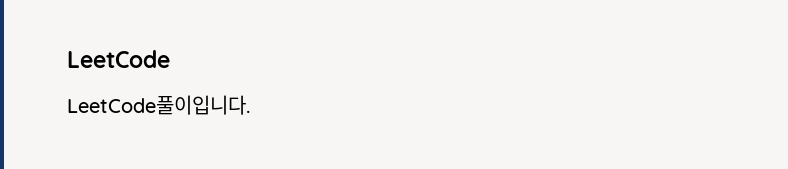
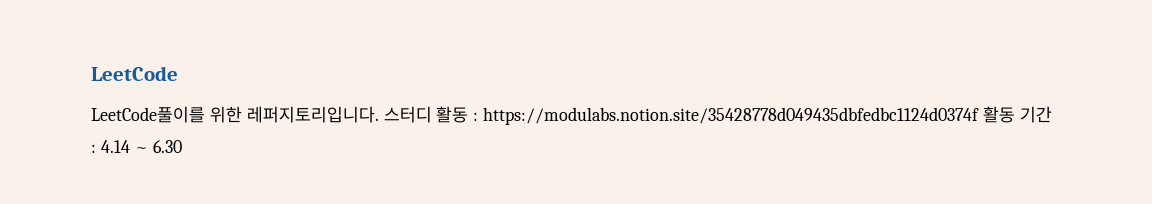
- LeetCode풀이입니다.
+ LeetCode풀이를 위한 레퍼지토리입니다. 스터디 활동 : https://modulabs.notion.site/35428778d049435dbfedbc1124d0374f 활동 기간 : 4.14 ~ 6.30

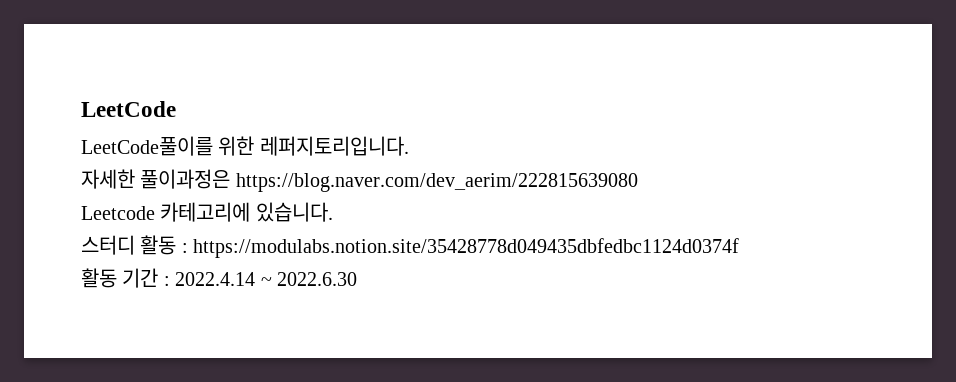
- LeetCode풀이를 위한 레퍼지토리입니다. 스터디 활동 : https://modulabs.notion.site/35428778d049435dbfedbc1124d0374f 활동 기간 : 4.14 ~ 6.30
+ LeetCode풀이를 위한 레퍼지토리입니다.
+ 자세한 풀이과정은 https://blog.naver.com/dev_aerim/222815639080
+ Leetcode 카테고리에 있습니다.
+ 스터디 활동 : https://modulabs.notion.site/35428778d049435dbfedbc1124d0374f
+ 활동 기간 : 2022.4.14 ~ 2022.6.30

